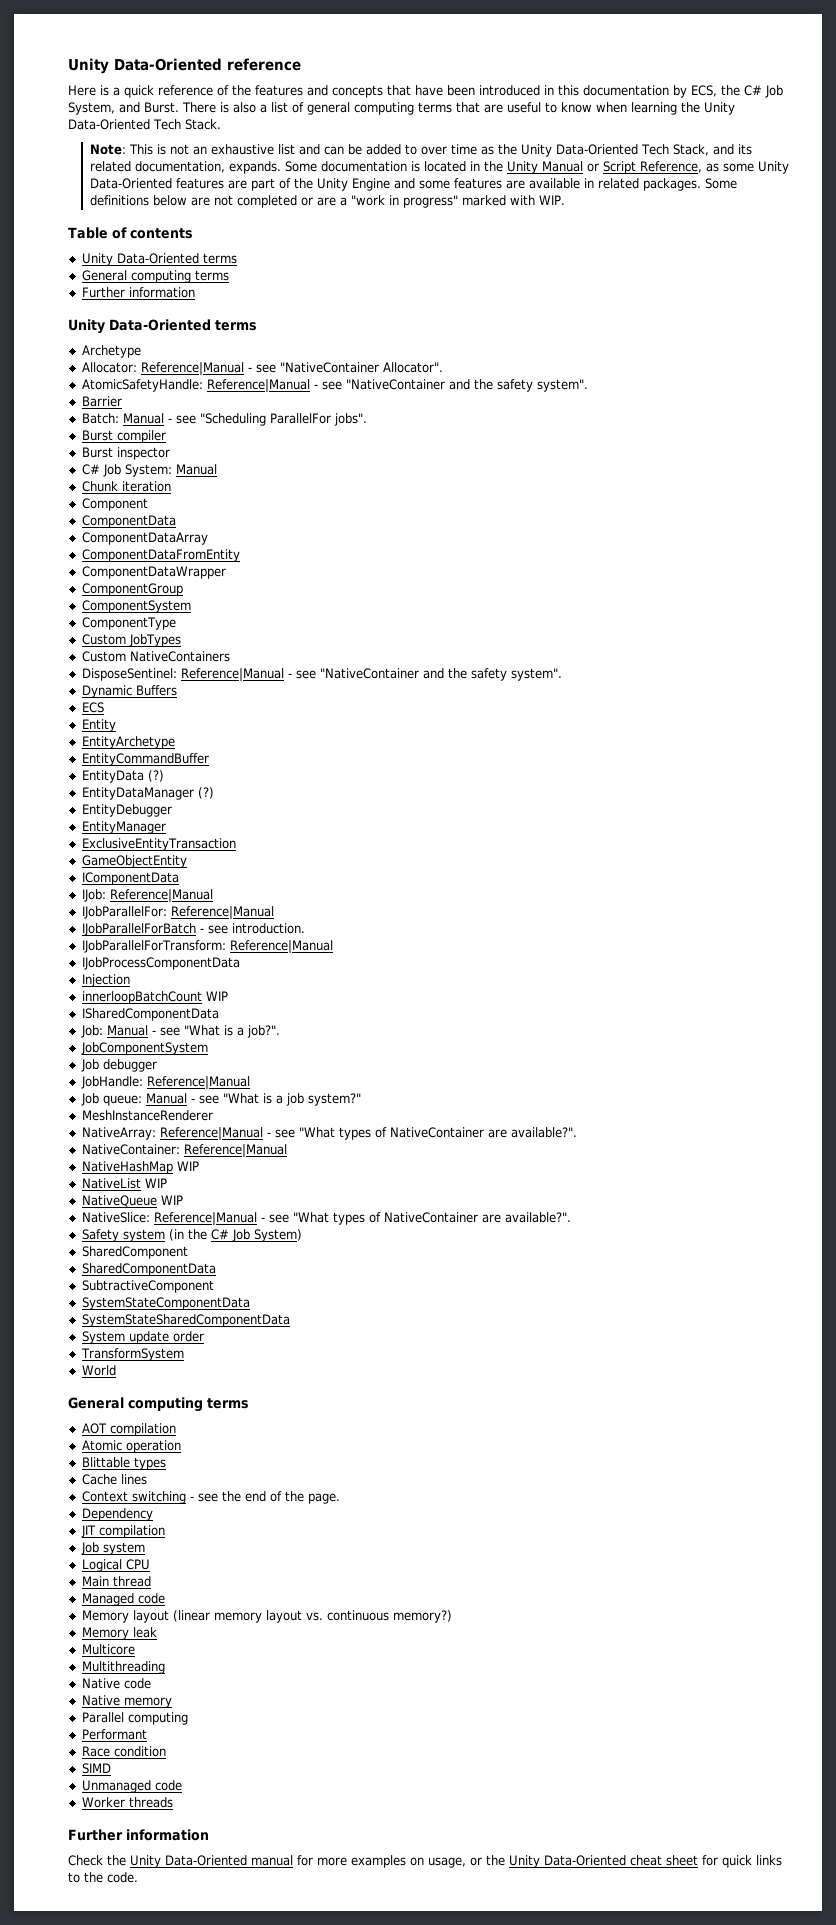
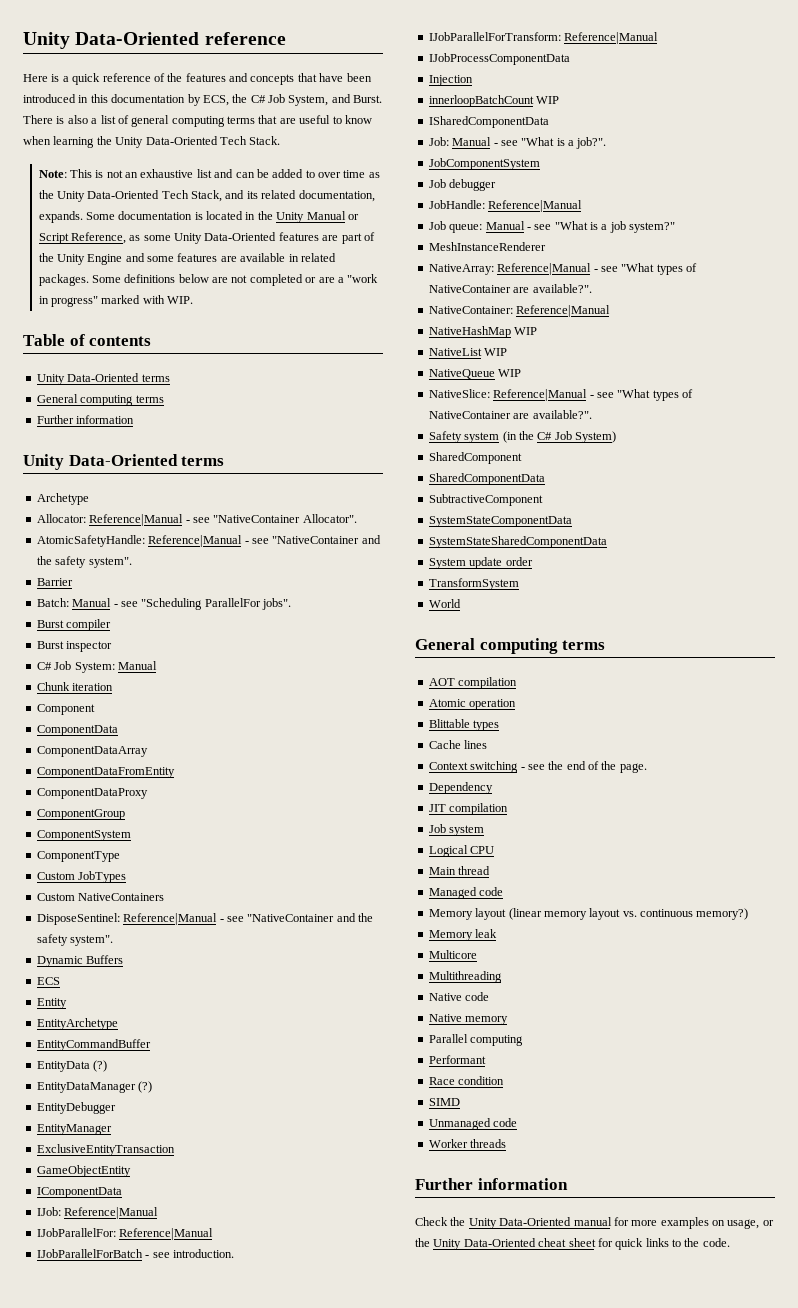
- ComponentDataWrapper
+ ComponentDataProxy

